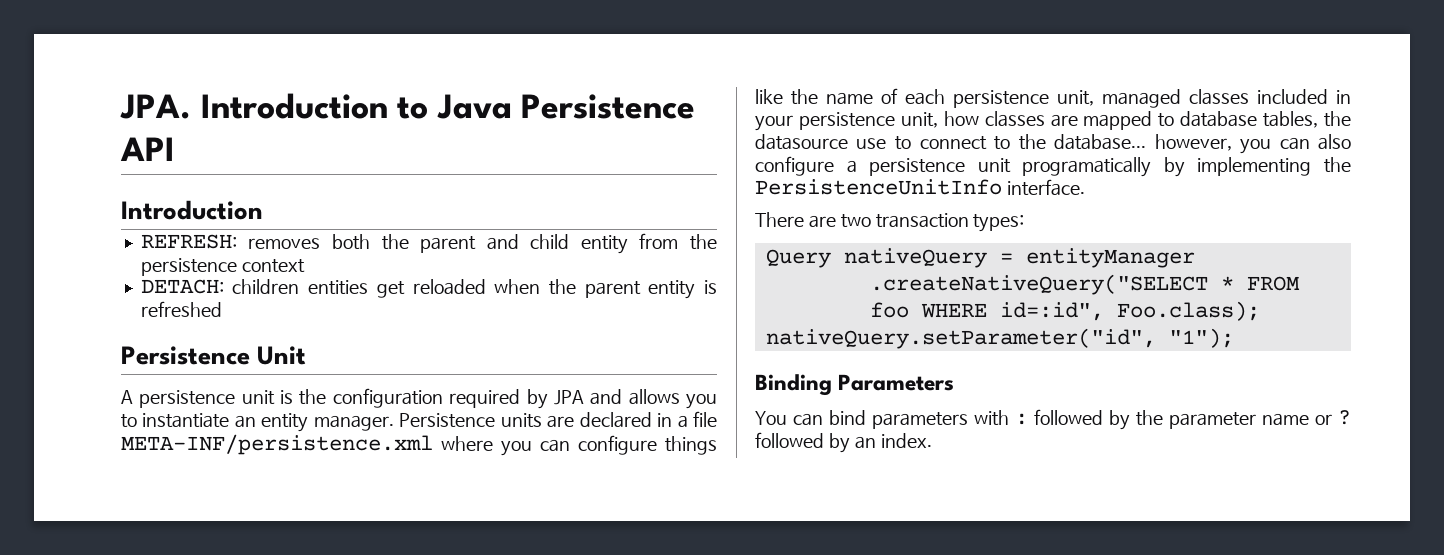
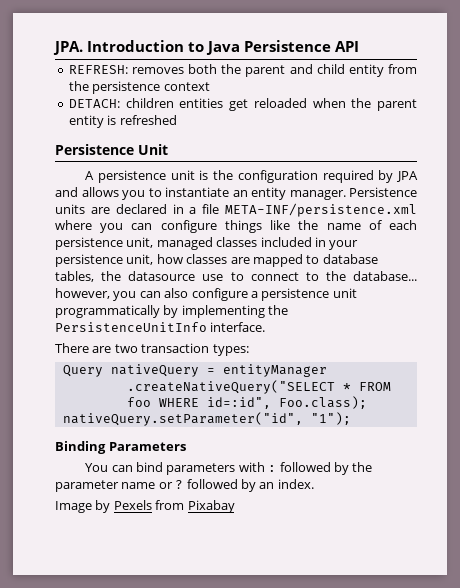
  JPA. Introduction to Java Persistence API
- Introduction
- Persistence units are declared in a file META-INF/persistence.xml where you can configure things like the name of each persistence unit, managed classes included in your persistence unit, how classes are mapped to database tables, the datasource use to connect to the database... however, you can also configure a persistence unit programatically by implementing the PersistenceUnitInfo interface.
+ Persistence units are declared in a file META-INF/persistence.xml where you can configure things like the name of each persistence unit, managed classes included in your persistence unit, how classes are mapped to database tables, the datasource use to connect to the database... however, you can also configure a persistence unit programmatically by implementing the PersistenceUnitInfo interface.
+ Image by Pexels from Pixabay

